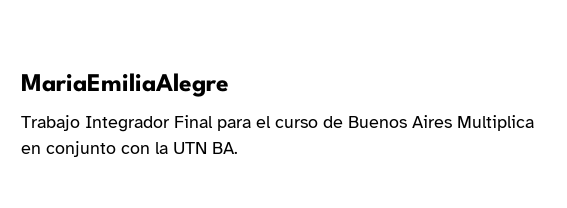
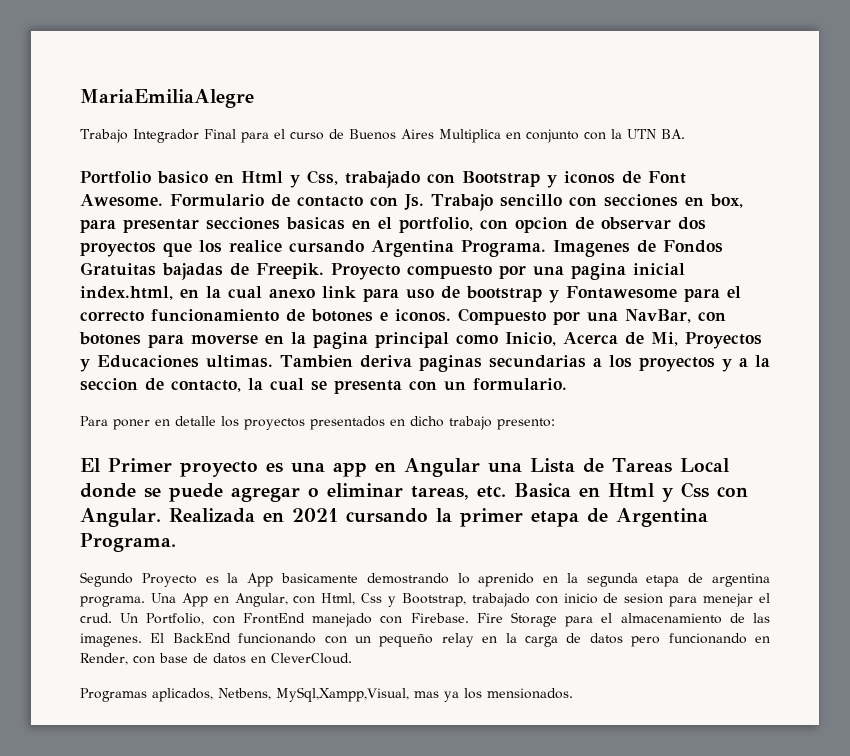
+ Portfolio basico en Html y Css, trabajado con Bootstrap y iconos de Font Awesome. Formulario de contacto con Js. Trabajo sencillo con secciones en box, para presentar secciones basicas en el portfolio, con opcion de observar dos proyectos que los realice cursando Argentina Programa. Imagenes de Fondos Gratuitas bajadas de Freepik. Proyecto compuesto por una pagina inicial index.html, en la cual anexo link para uso de bootstrap y Fontawesome para el correcto funcionamiento de botones e iconos. Compuesto por una NavBar, con botones para moverse en la pagina principal como Inicio, Acerca de Mi, Proyectos y Educaciones ultimas. Tambien deriva paginas secundarias a los proyectos y a la seccion de contacto, la cual se presenta con un formulario.
+ Para poner en detalle los proyectos presentados en dicho trabajo presento:
+ El Primer proyecto es una app en Angular una Lista de Tareas Local donde se puede agregar o eliminar tareas, etc. Basica en Html y Css con Angular. Realizada en 2021 cursando la primer etapa de Argentina Programa.
+ Segundo Proyecto es la App basicamente demostrando lo aprenido en la segunda etapa de argentina programa. Una App en Angular, con Html, Css y Bootstrap, trabajado con inicio de sesion para menejar el crud. Un Portfolio, con FrontEnd manejado con Firebase. Fire Storage para el almacenamiento de las imagenes. El BackEnd funcionando con un pequeño relay en la carga de datos pero funcionando en Render, con base de datos en CleverCloud.
+ Programas aplicados, Netbens, MySql,Xampp,Visual, mas ya los mensionados.

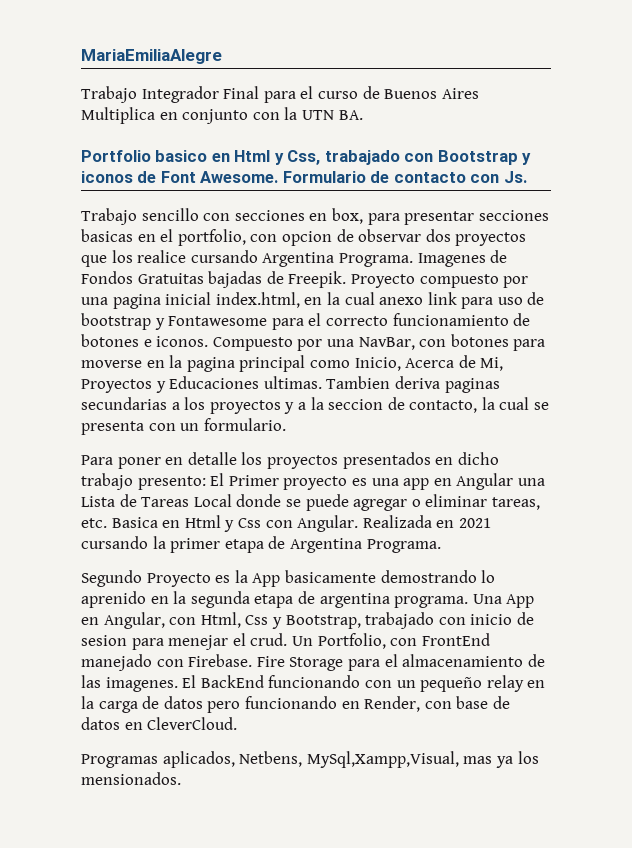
- Formulario de contacto con Js. Trabajo sencillo con secciones en box, para presentar secciones basicas en el portfolio, con opcion de observar dos proyectos que los realice cursando Argentina Programa.
+ Formulario de contacto con Js.
+ Trabajo sencillo con secciones en box, para presentar secciones basicas en el portfolio, con opcion de observar dos proyectos que los realice cursando Argentina Programa.
- Para poner en detalle los proyectos presentados en dicho trabajo presento:
- El Primer proyecto es una app en Angular una Lista de Tareas Local donde se puede agregar o eliminar tareas, etc. Basica en Html y Css con Angular.
+ Para poner en detalle los proyectos presentados en dicho trabajo presento: El Primer proyecto es una app en Angular una Lista de Tareas Local donde se puede agregar o eliminar tareas, etc. Basica en Html y Css con Angular.

